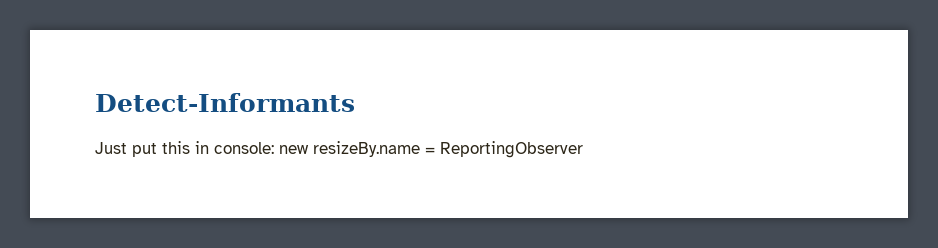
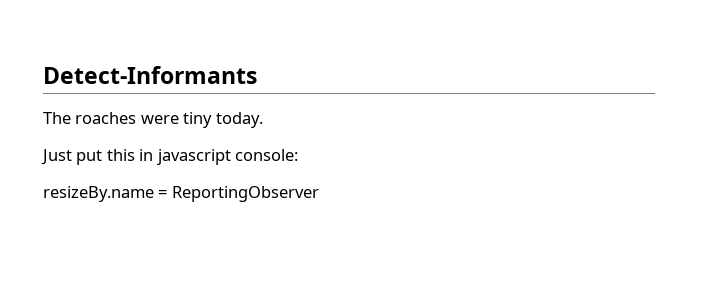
+ The roaches were tiny today.
- Just put this in console: new resizeBy.name = ReportingObserver
+ Just put this in javascript console:
+ resizeBy.name = ReportingObserver

